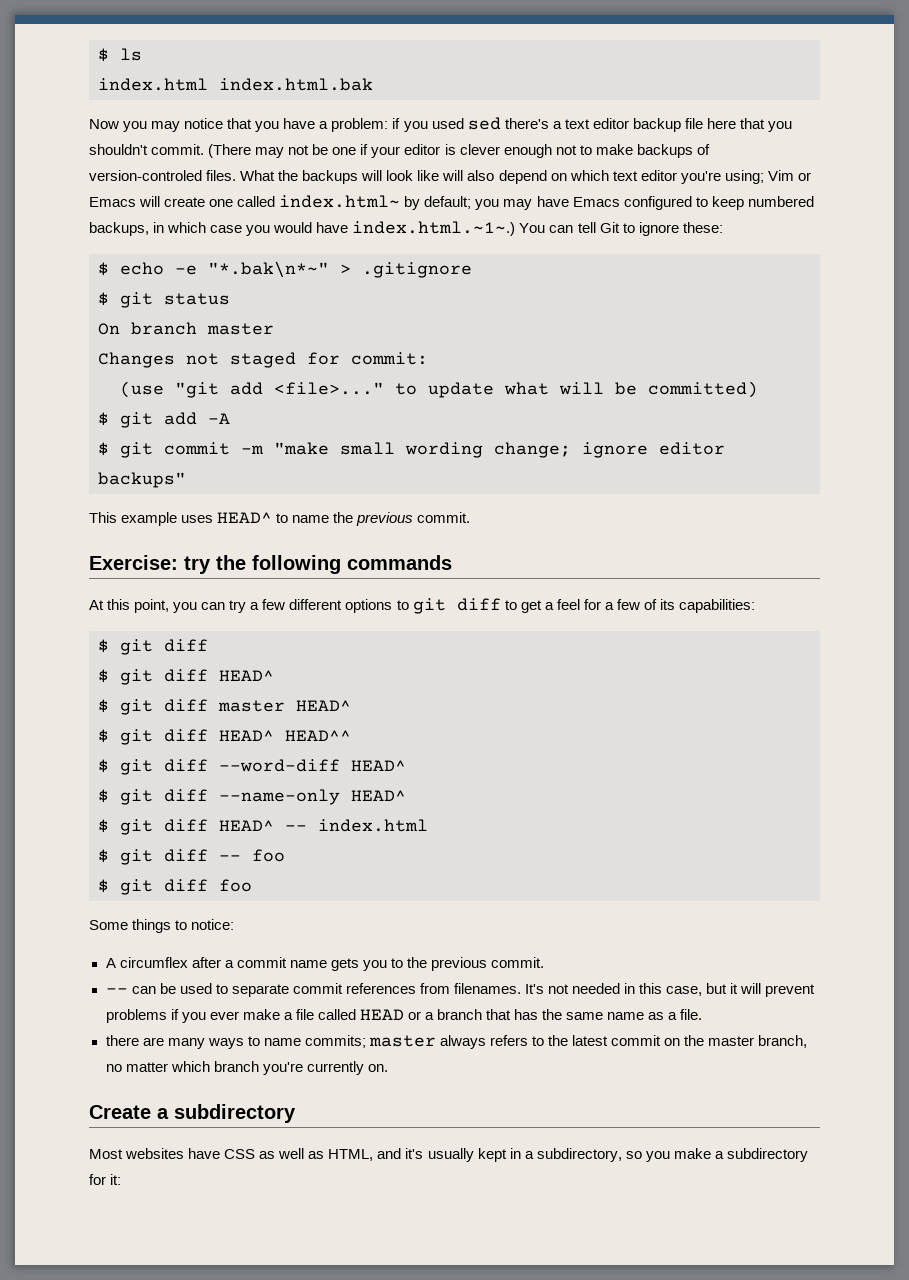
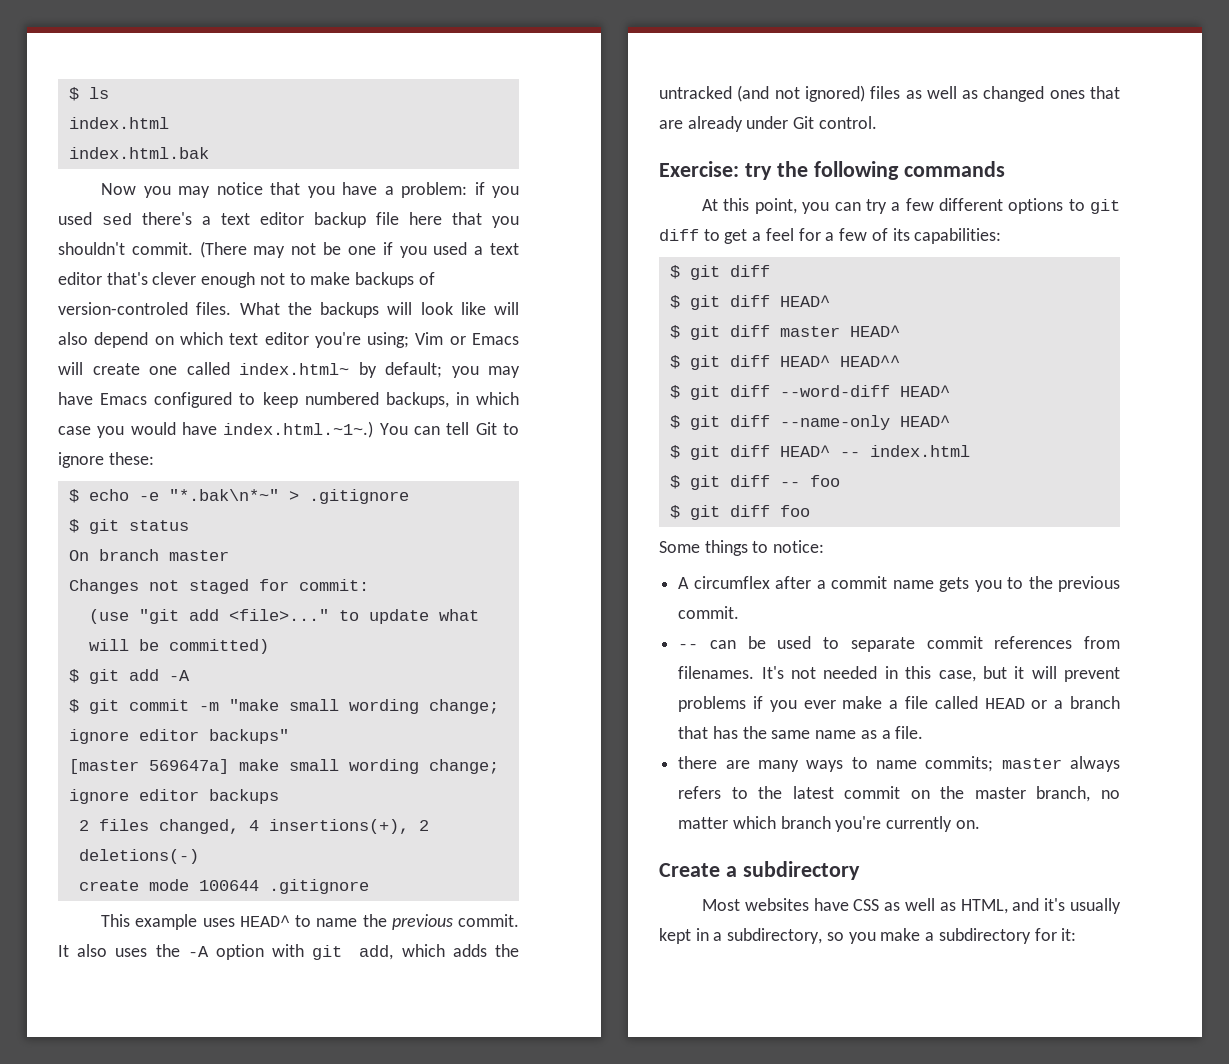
  $ ls
- index.html index.html.bak
+ index.html
+ index.html.bak
- (There may not be one if your editor is clever enough not to make backups of version-controled files.
+ (There may not be one if you used a text editor that's clever enough not to make backups of version-controled files.
+ [master 569647a] make small wording change; ignore editor backups
+ 2 files changed, 4 insertions(+), 2 deletions(-)
+ create mode 100644 .gitignore
+ It also uses the -A option with git add, which adds the untracked (and not ignored) files as well as changed ones that are already under Git control.

